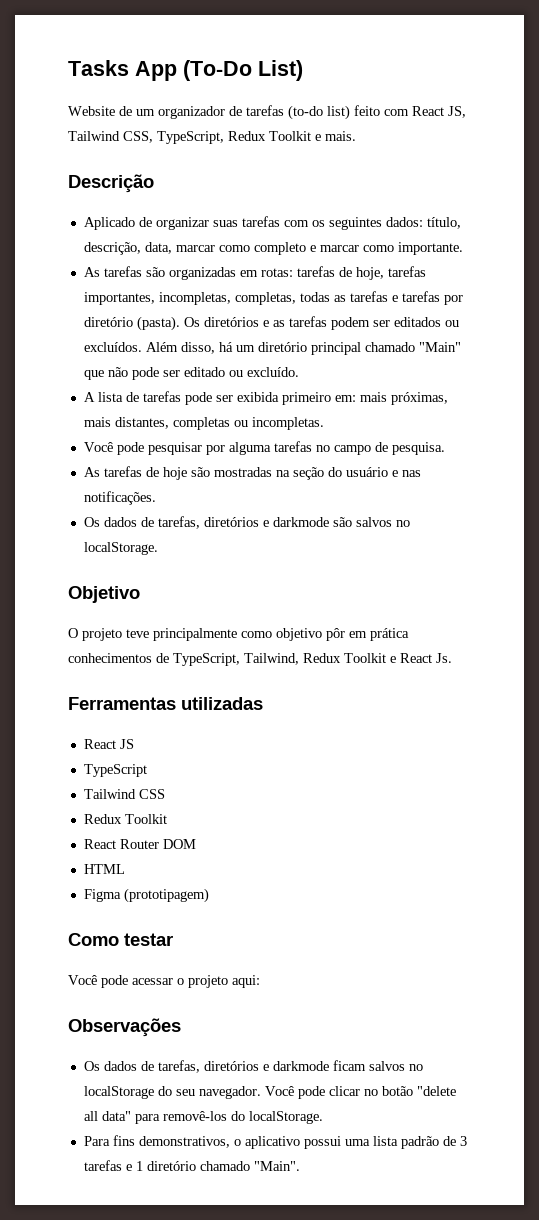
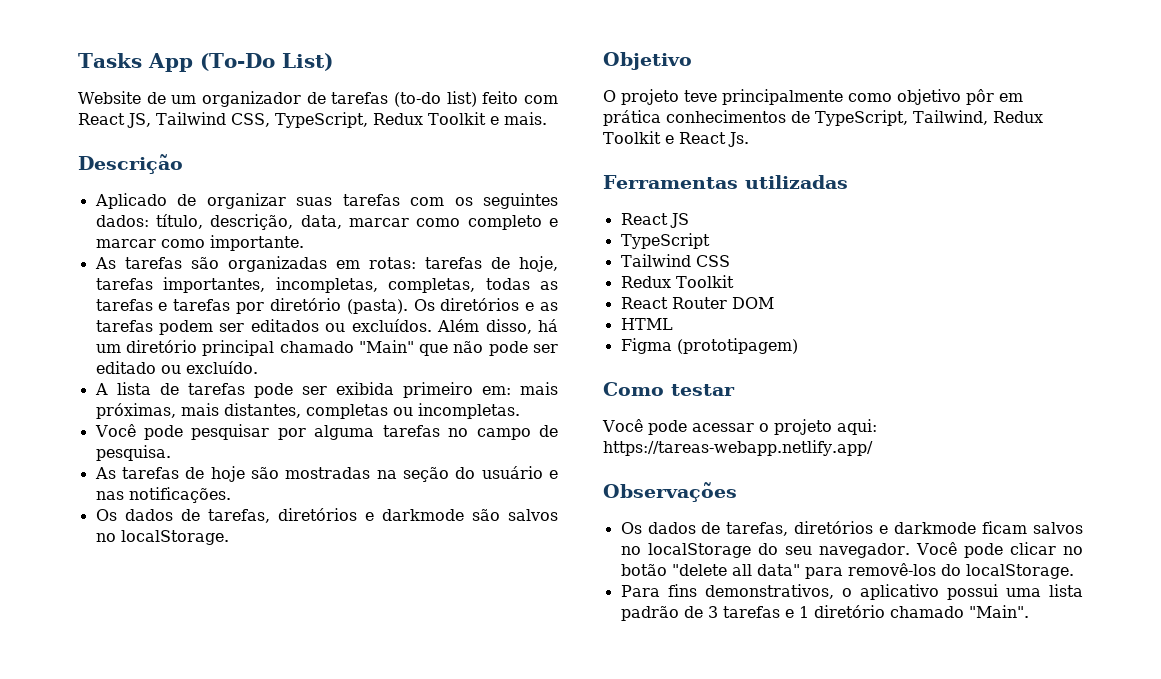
- Você pode acessar o projeto aqui:
+ Você pode acessar o projeto aqui: https://tareas-webapp.netlify.app/

